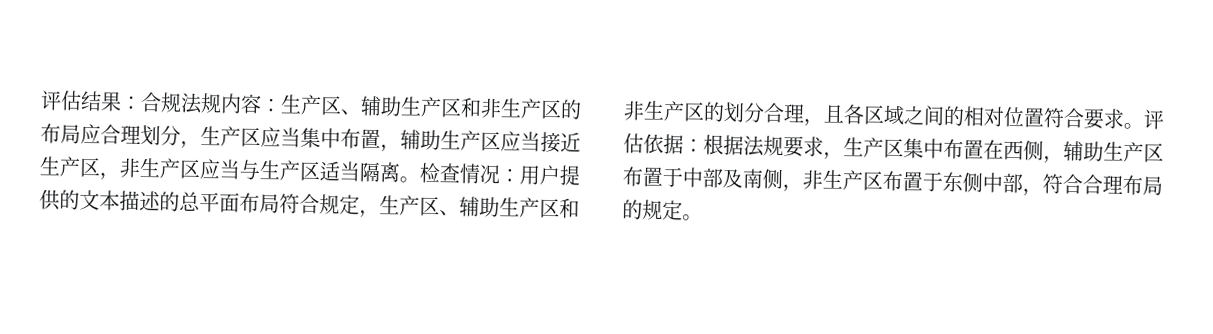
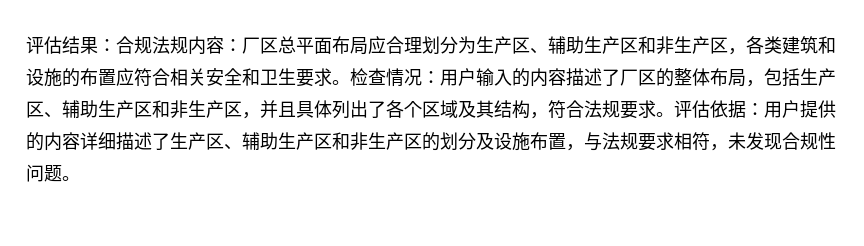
- 评估结果：合规法规内容：生产区、辅助生产区和非生产区的布局应合理划分，生产区应当集中布置，辅助生产区应当接近生产区，非生产区应当与生产区适当隔离。检查情况：用户提供的文本描述的总平面布局符合规定，生产区、辅助生产区和非生产区的划分合理，且各区域之间的相对位置符合要求。评估依据：根据法规要求，生产区集中布置在西侧，辅助生产区布置于中部及南侧，非生产区布置于东侧中部，符合合理布局的规定。
+ 评估结果：合规法规内容：厂区总平面布局应合理划分为生产区、辅助生产区和非生产区，各类建筑和设施的布置应符合相关安全和卫生要求。检查情况：用户输入的内容描述了厂区的整体布局，包括生产区、辅助生产区和非生产区，并且具体列出了各个区域及其结构，符合法规要求。评估依据：用户提供的内容详细描述了生产区、辅助生产区和非生产区的划分及设施布置，与法规要求相符，未发现合规性问题。

